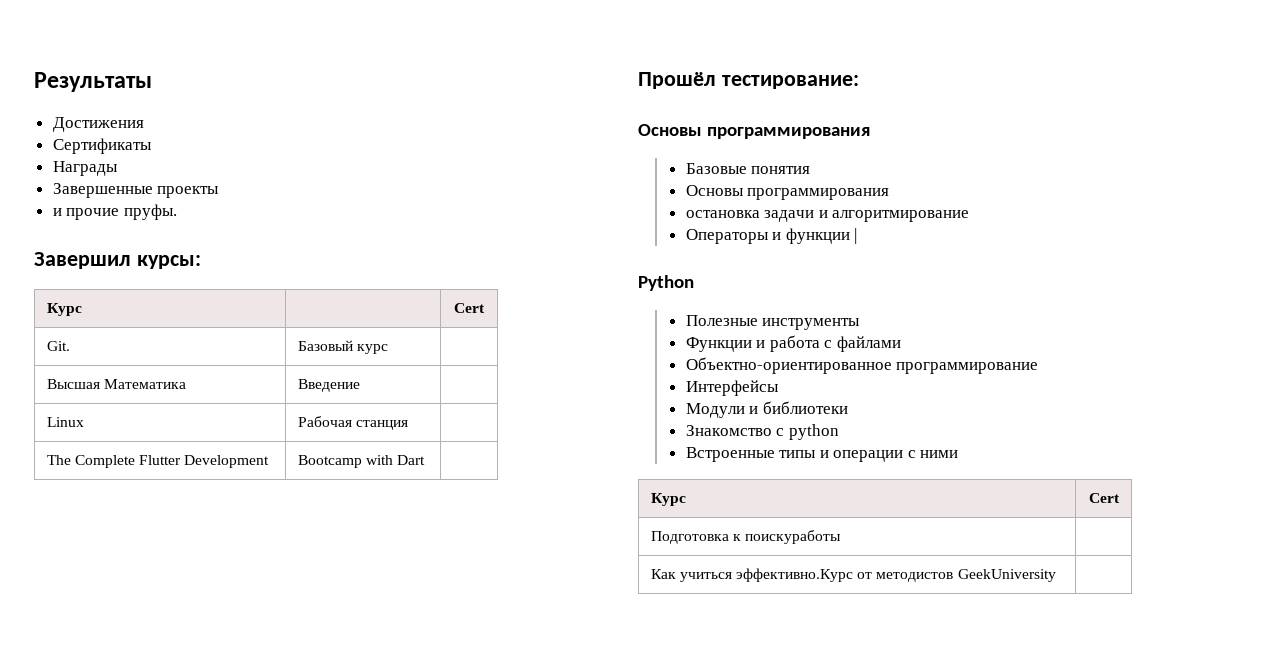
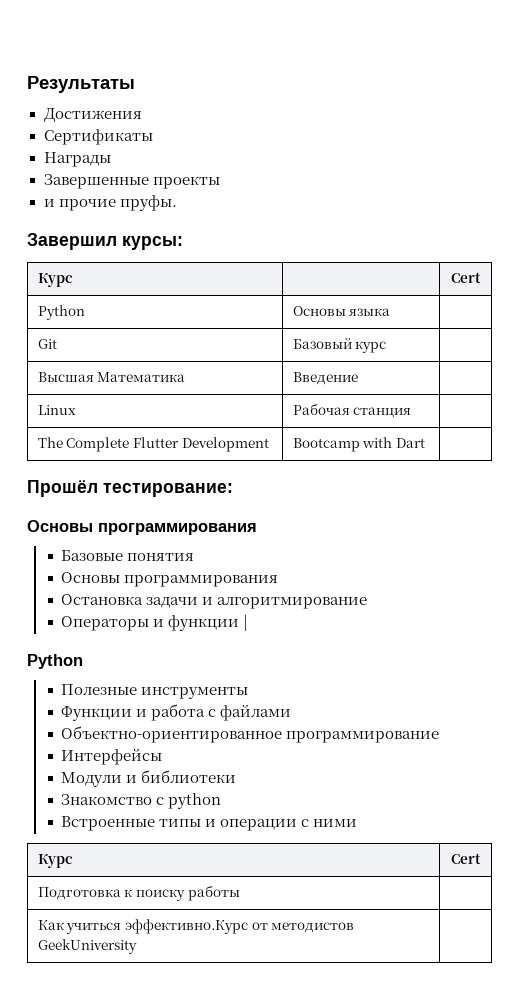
- Git. | Базовый курс |
+ Python | Основы языка |
+ Git | Базовый курс |
- остановка задачи и алгоритмирование
+ Остановка задачи и алгоритмирование
- Подготовка к поискуработы |
+ Подготовка к поиску работы |

